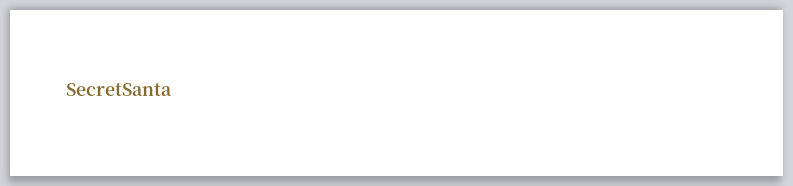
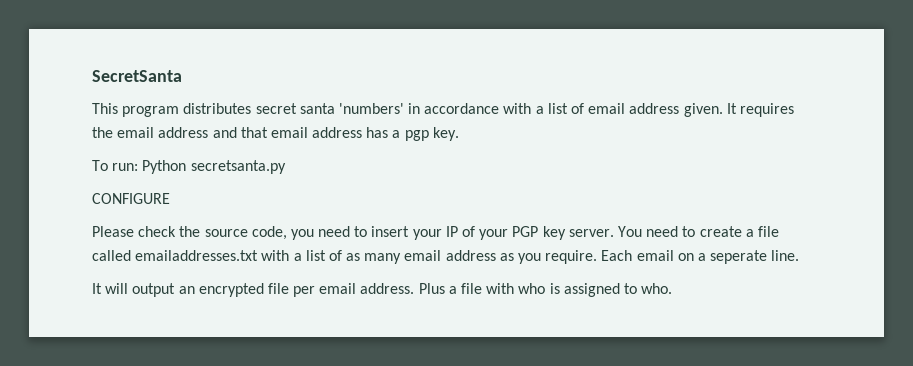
+ This program distributes secret santa 'numbers' in accordance with a list of email address given. It requires the email address and that email address has a pgp key.
+ To run: Python secretsanta.py
+ CONFIGURE
+ Please check the source code, you need to insert your IP of your PGP key server. You need to create a file called emailaddresses.txt with a list of as many email address as you require. Each email on a seperate line.
+ It will output an encrypted file per email address. Plus a file with who is assigned to who.

